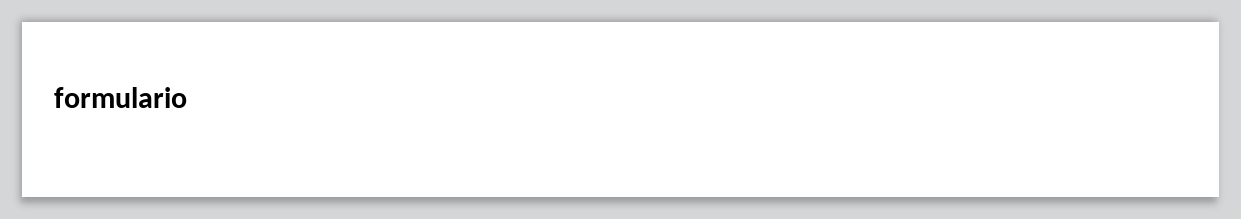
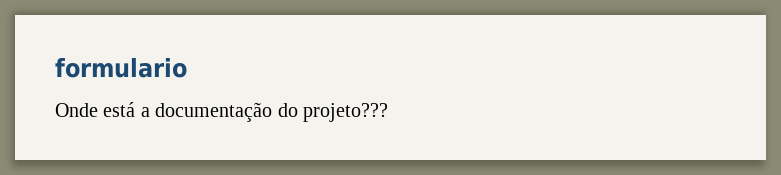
+ Onde está a documentação do projeto???

